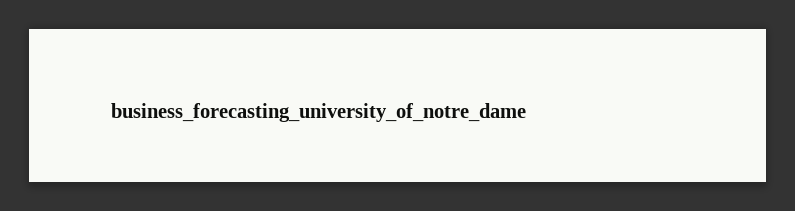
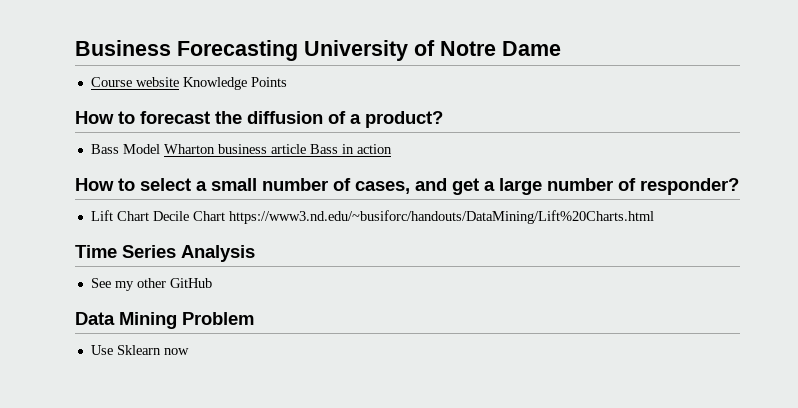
- business_forecasting_university_of_notre_dame
+ Business Forecasting University of Notre Dame
+ Course website Knowledge Points
+ How to forecast the diffusion of a product?
+ Bass Model Wharton business article Bass in action
+ How to select a small number of cases, and get a large number of responder?
+ Lift Chart Decile Chart https://www3.nd.edu/~busiforc/handouts/DataMining/Lift%20Charts.html
+ Time Series Analysis
+ See my other GitHub
+ Data Mining Problem
+ Use Sklearn now

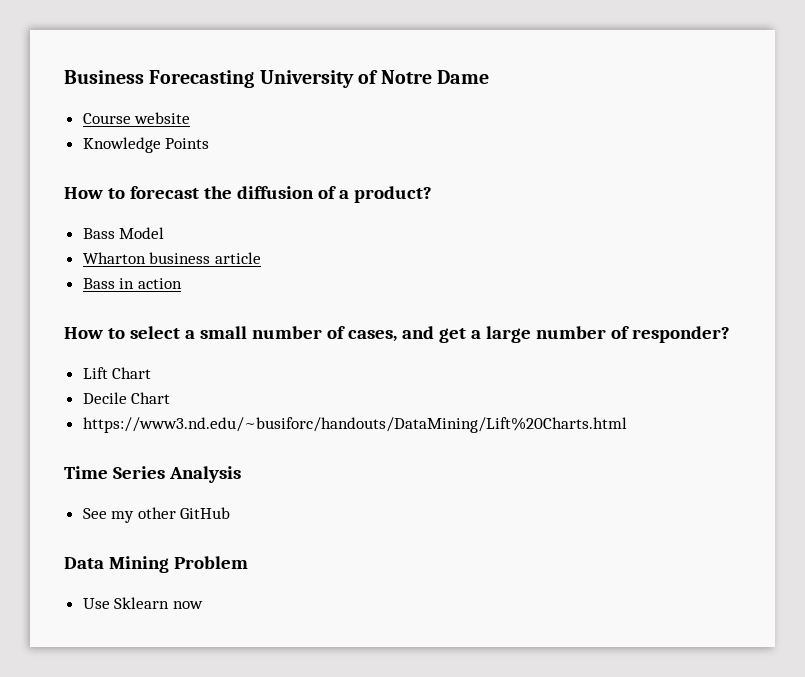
- Course website Knowledge Points
+ Course website
+ Knowledge Points
- Bass Model Wharton business article Bass in action
+ Bass Model
+ Wharton business article
+ Bass in action
- Lift Chart Decile Chart https://www3.nd.edu/~busiforc/handouts/DataMining/Lift%20Charts.html
+ Lift Chart
+ Decile Chart
+ https://www3.nd.edu/~busiforc/handouts/DataMining/Lift%20Charts.html

